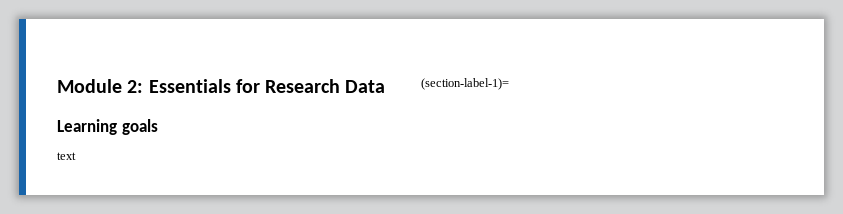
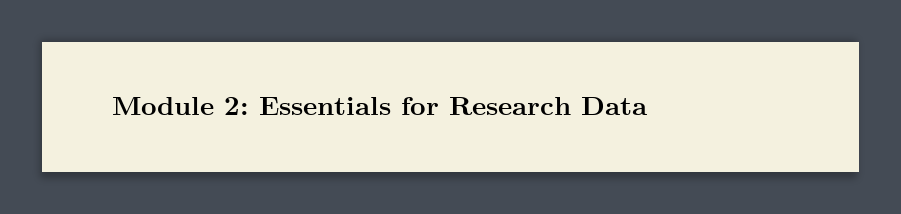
- Learning goals
- text
- (section-label-1)=

